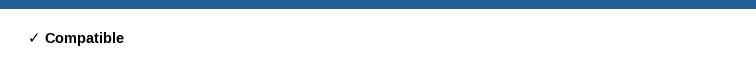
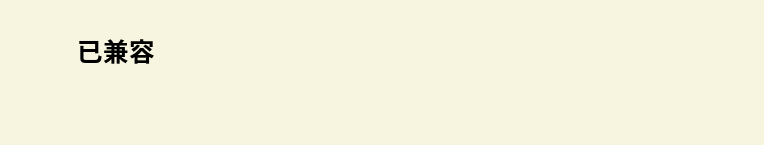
- ✓ Compatible
+ 已兼容

